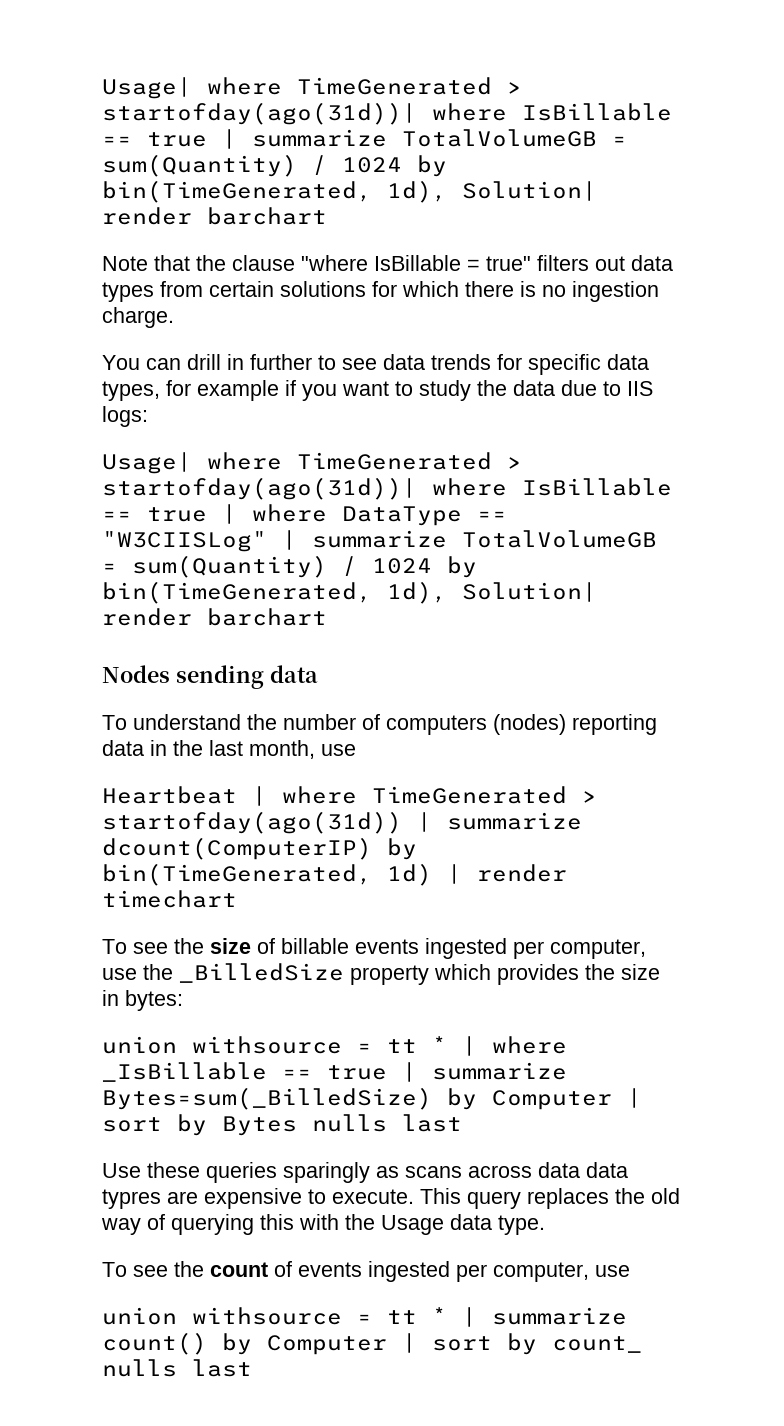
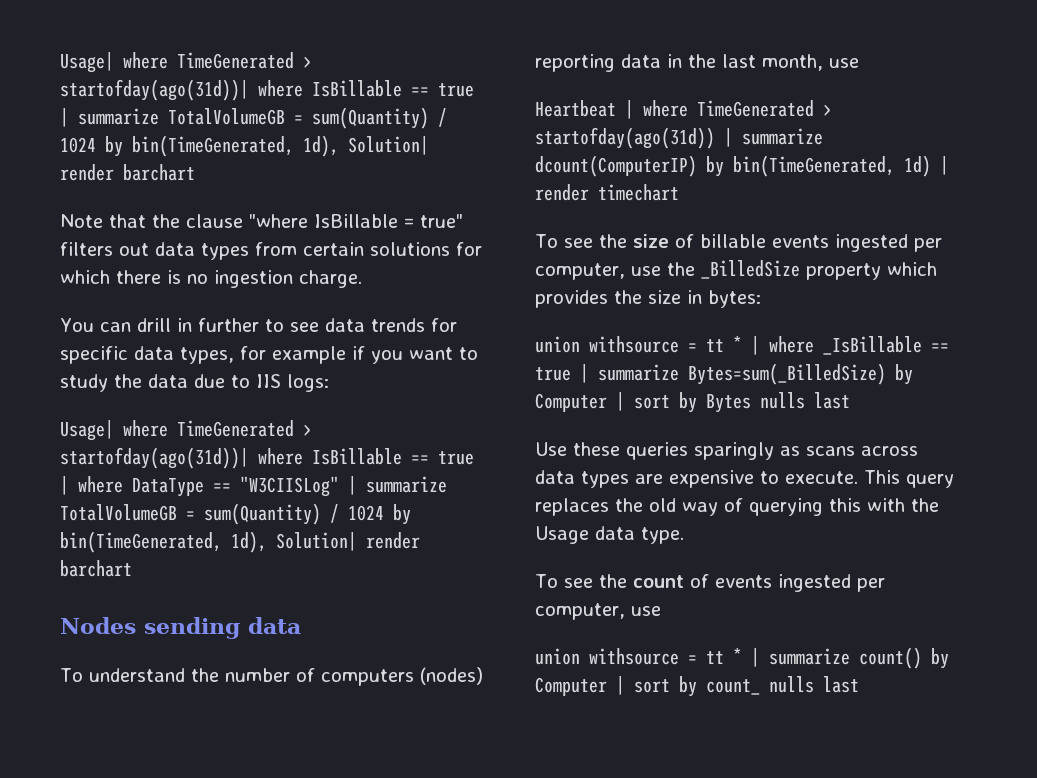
- Use these queries sparingly as scans across data data typres are expensive to execute.
+ Use these queries sparingly as scans across data types are expensive to execute.

